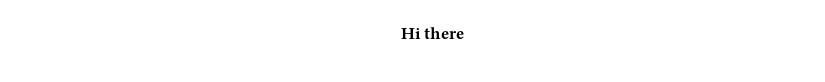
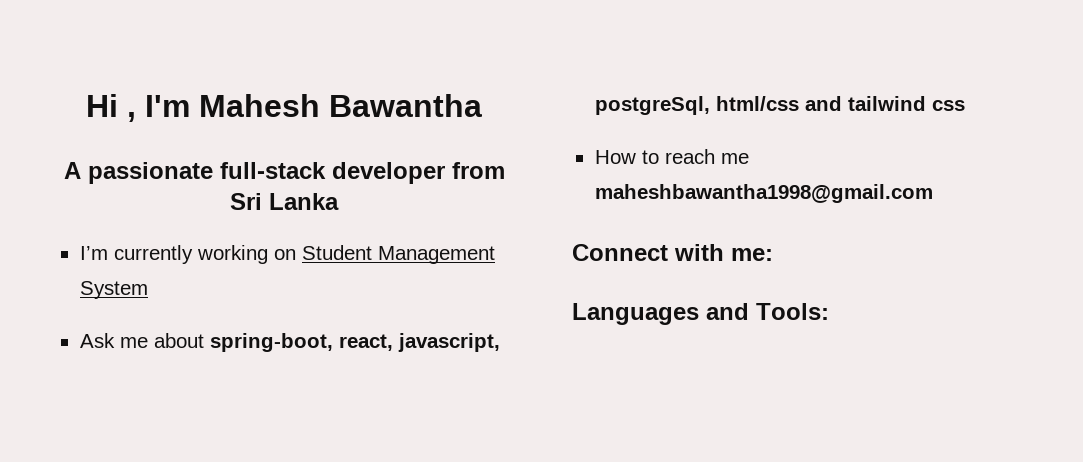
- Hi there
+ Hi , I'm Mahesh Bawantha
+ A passionate full-stack developer from Sri Lanka
+ I’m currently working on Student Management System
+ Ask me about spring-boot, react, javascript, postgreSql, html/css and tailwind css
+ How to reach me maheshbawantha1998@gmail.com
+ Connect with me:
+ Languages and Tools:

